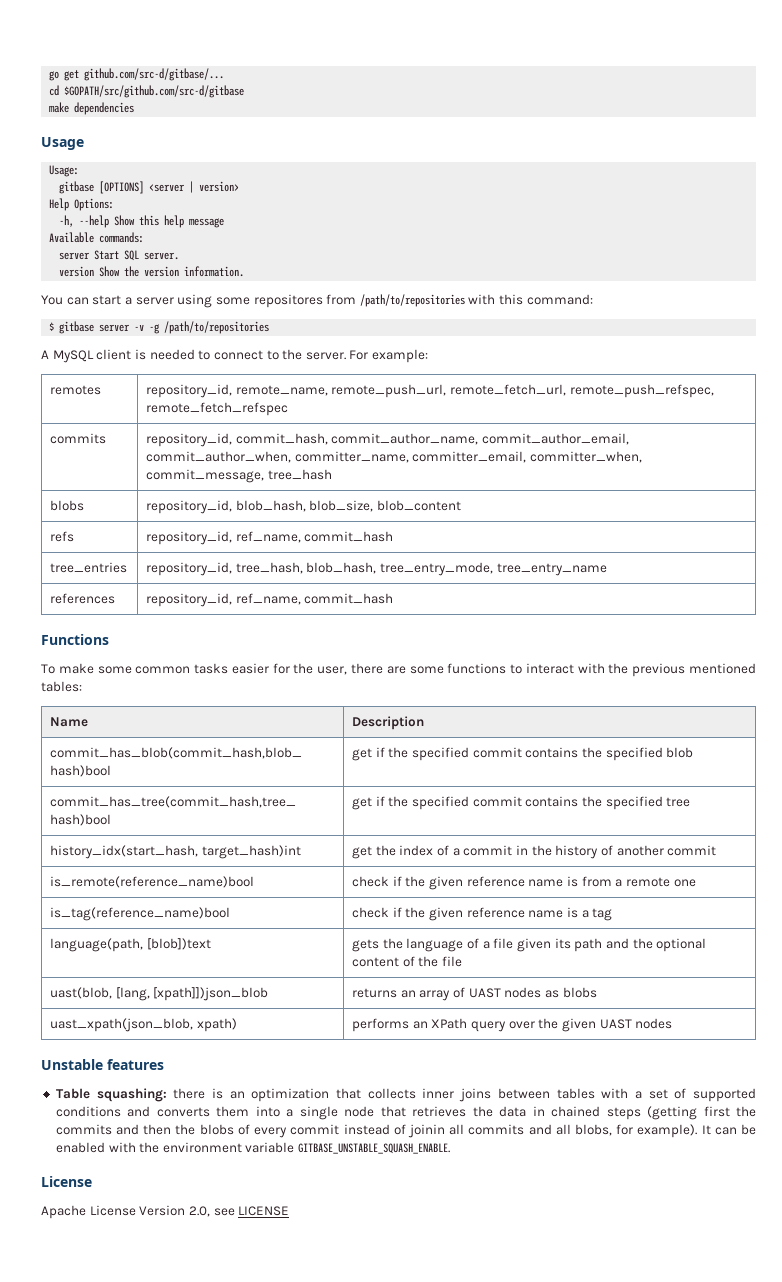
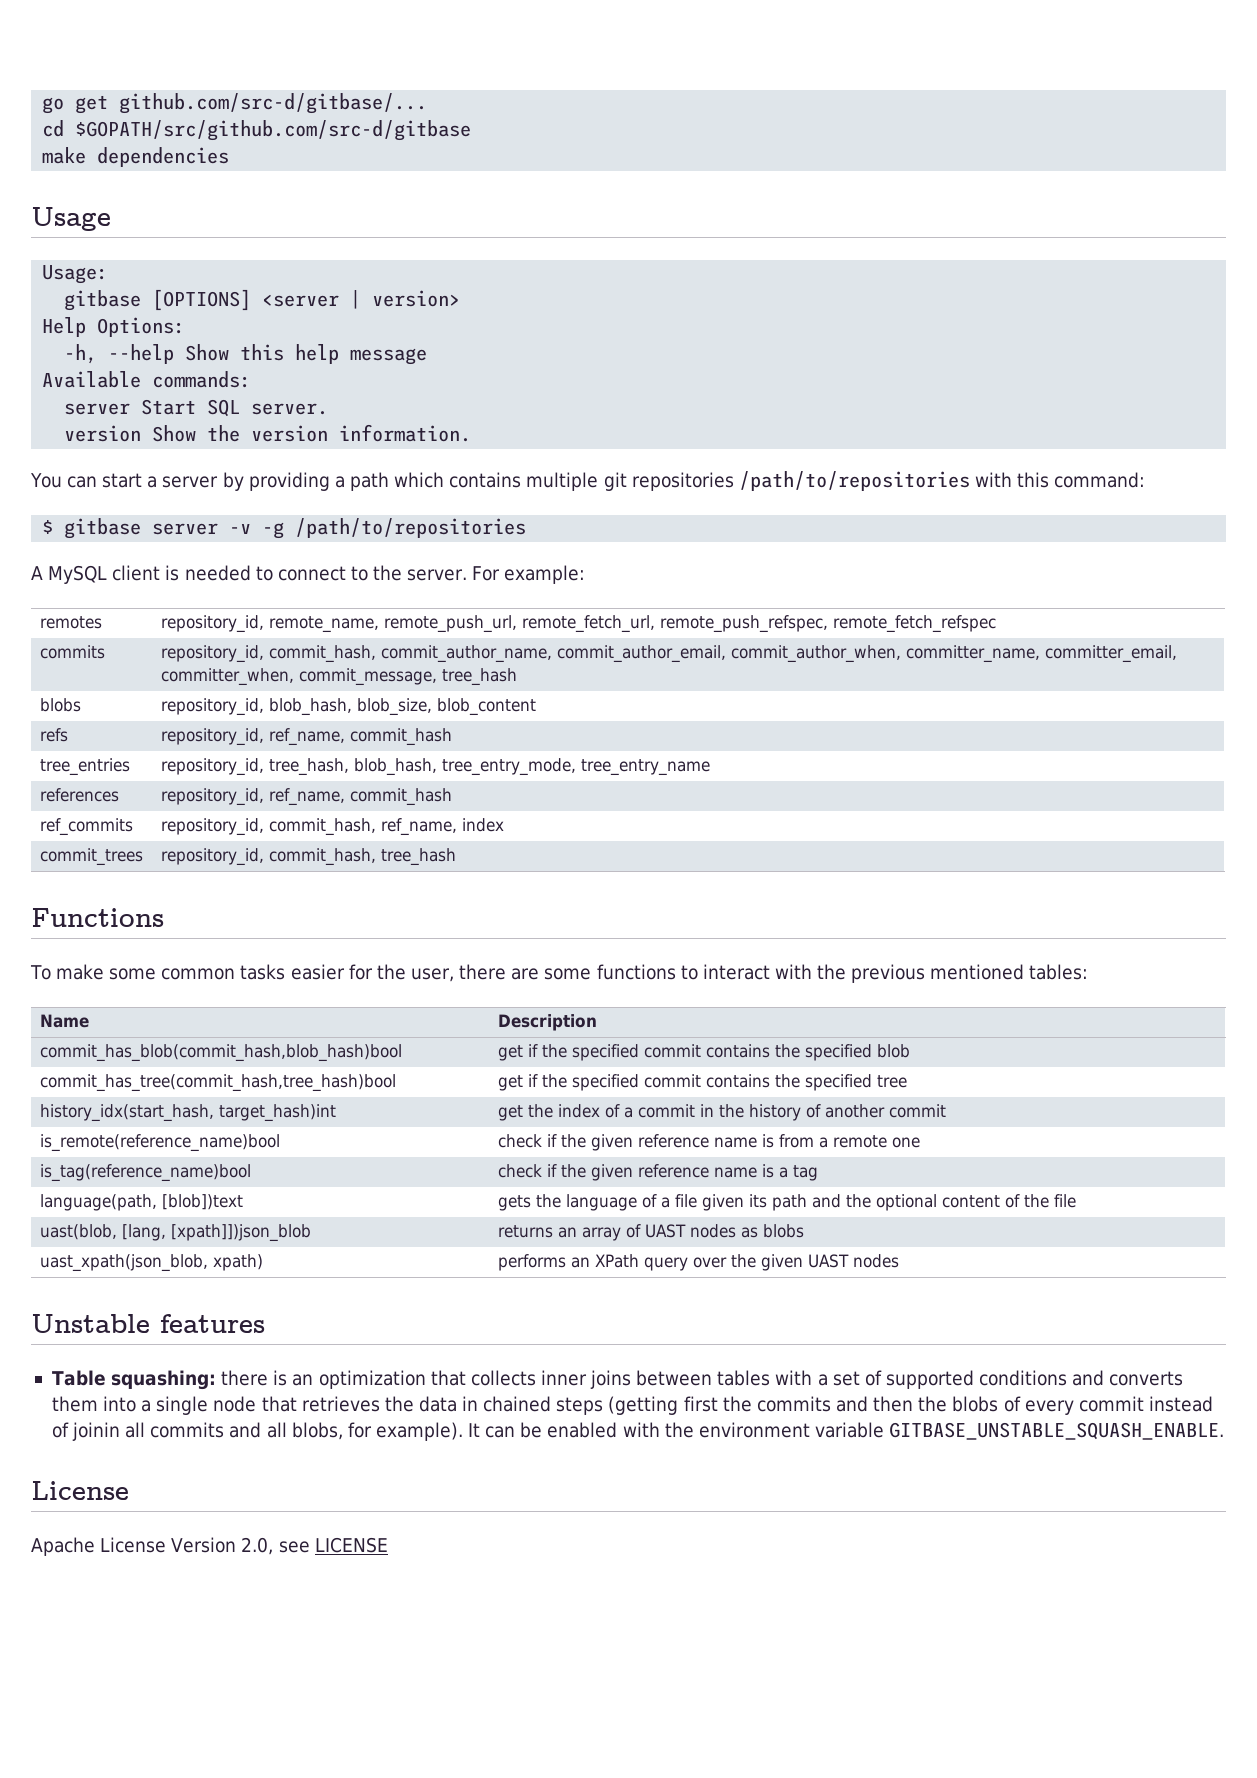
- You can start a server using some repositores from /path/to/repositories with this command:
+ You can start a server by providing a path which contains multiple git repositories /path/to/repositories with this command:
+ ref_commits | repository_id, commit_hash, ref_name, index
+ commit_trees | repository_id, commit_hash, tree_hash

